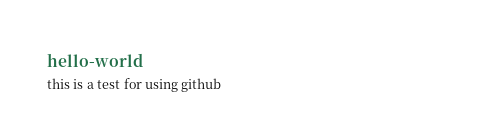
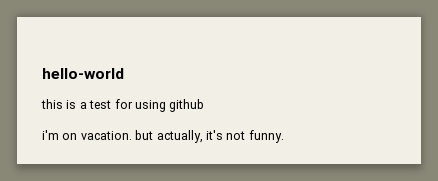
+ i'm on vacation. but actually, it's not funny.

